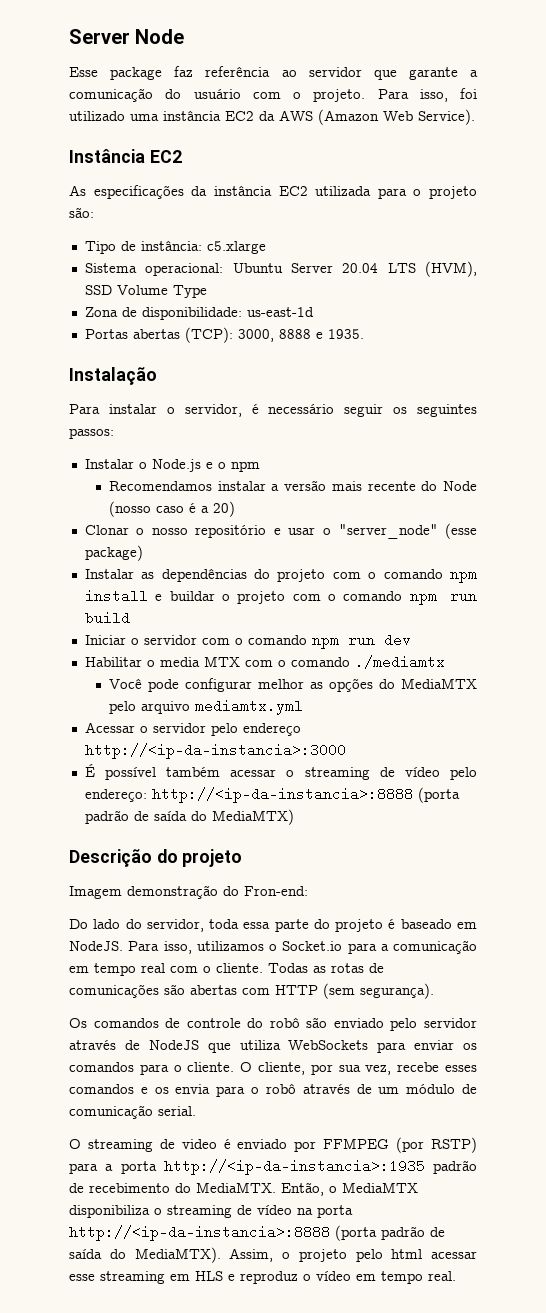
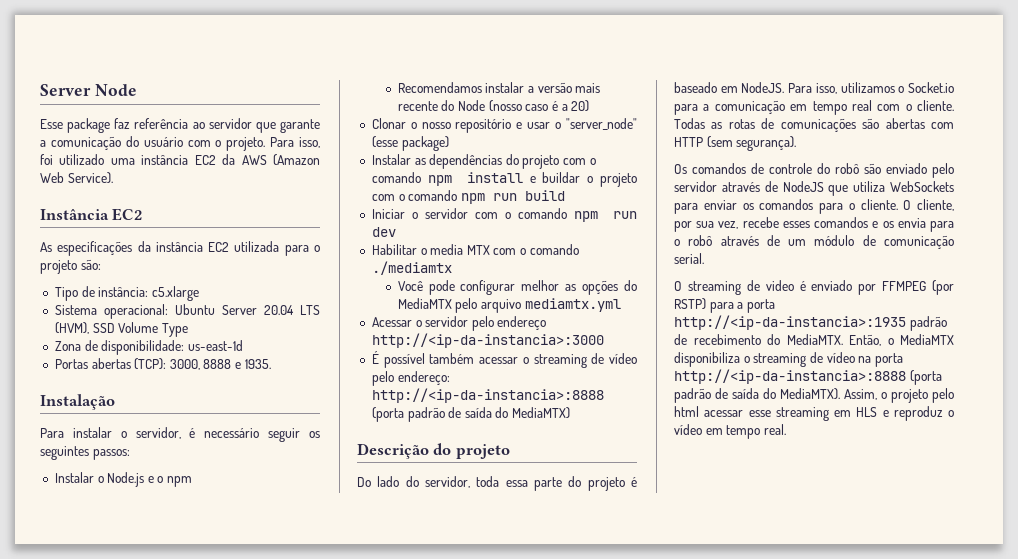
- Imagem demonstração do Fron-end:

